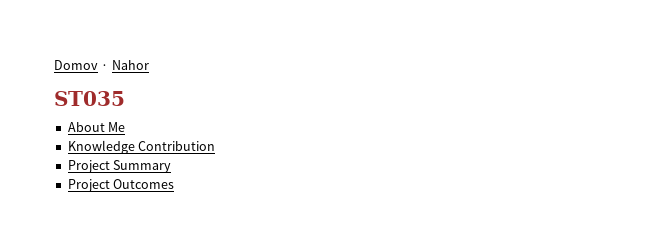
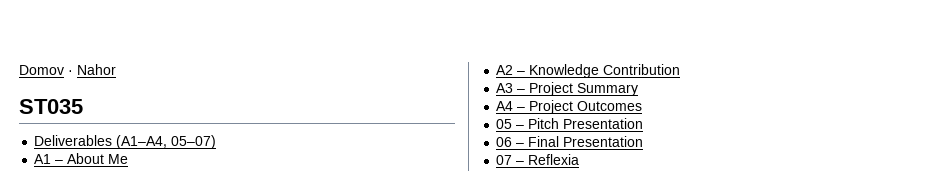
- About Me
+ Deliverables (A1–A4, 05–07)
+ A1 – About Me
- Knowledge Contribution
+ A2 – Knowledge Contribution
- Project Summary
+ A3 – Project Summary
- Project Outcomes
+ A4 – Project Outcomes
+ 05 – Pitch Presentation
+ 06 – Final Presentation
+ 07 – Reflexia

